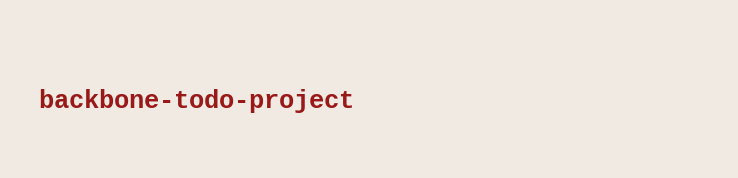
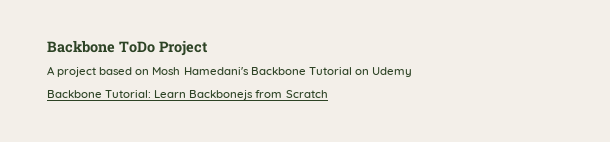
- backbone-todo-project
+ Backbone ToDo Project
+ A project based on Mosh Hamedani's Backbone Tutorial on Udemy
+ Backbone Tutorial: Learn Backbonejs from Scratch

